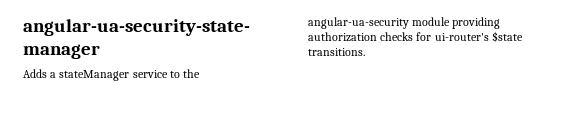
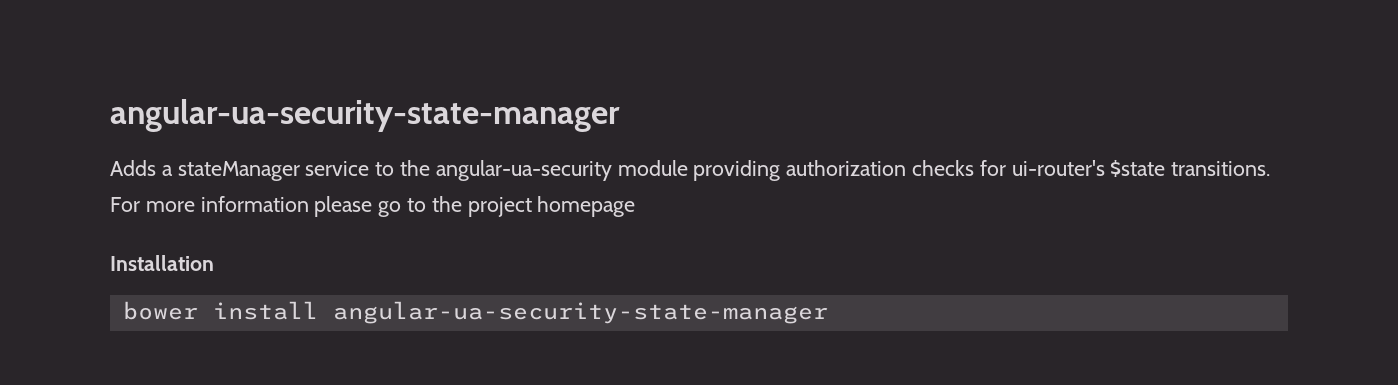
+ For more information please go to the project homepage
+ Installation
+ bower install angular-ua-security-state-manager

